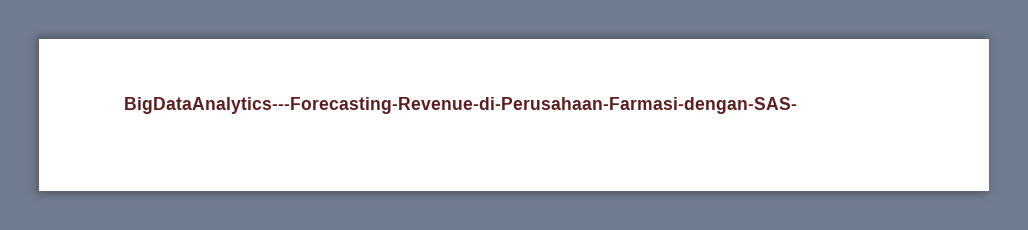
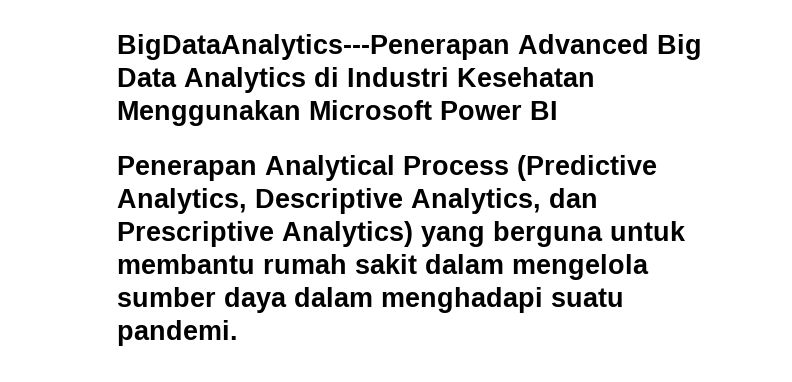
- BigDataAnalytics---Forecasting-Revenue-di-Perusahaan-Farmasi-dengan-SAS-
+ BigDataAnalytics---Penerapan Advanced Big Data Analytics di Industri Kesehatan Menggunakan Microsoft Power BI
+ Penerapan Analytical Process (Predictive Analytics, Descriptive Analytics, dan Prescriptive Analytics) yang berguna untuk membantu rumah sakit dalam mengelola sumber daya dalam menghadapi suatu pandemi.

